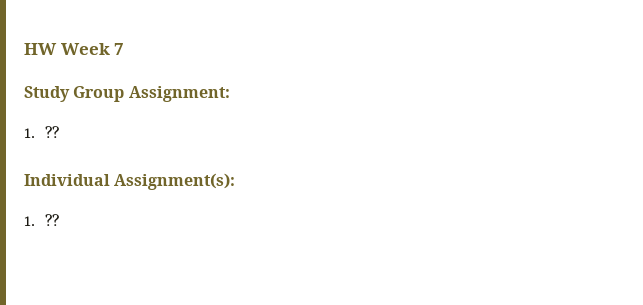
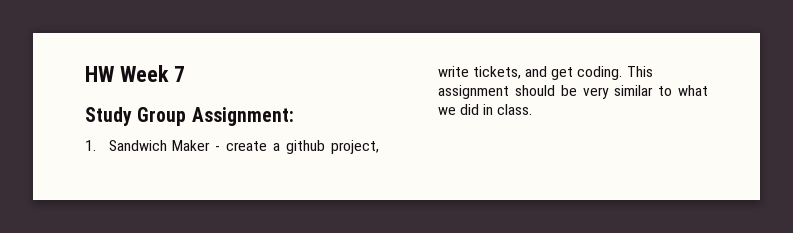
  Study Group Assignment:
- 1. ??
- Individual Assignment(s):
- 1. ??
+ 1. Sandwich Maker - create a github project, write tickets, and get coding. This assignment should be very similar to what we did in class.

